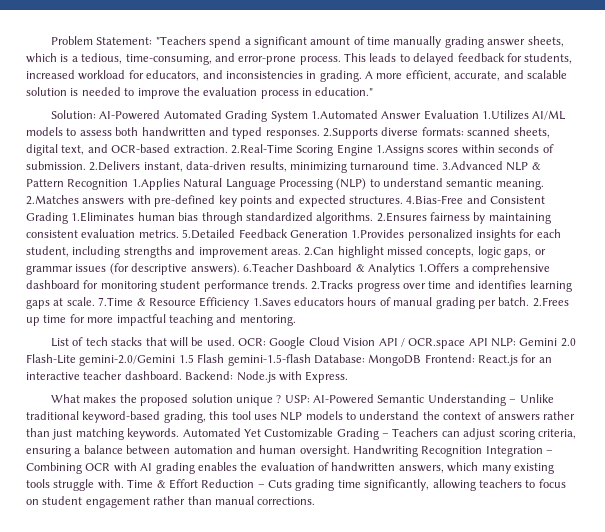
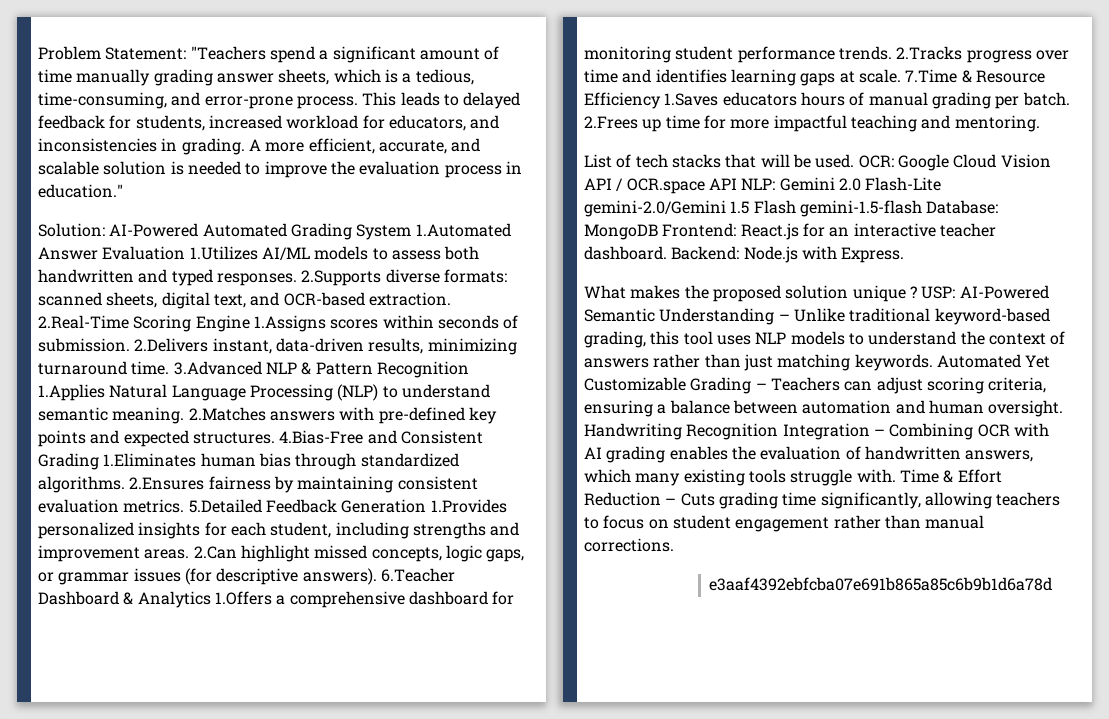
+ e3aaf4392ebfcba07e691b865a85c6b9b1d6a78d

